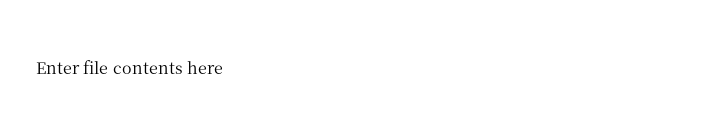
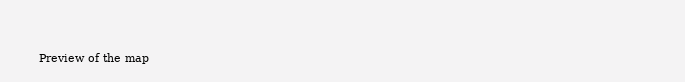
- Enter file contents here
+ Preview of the map

